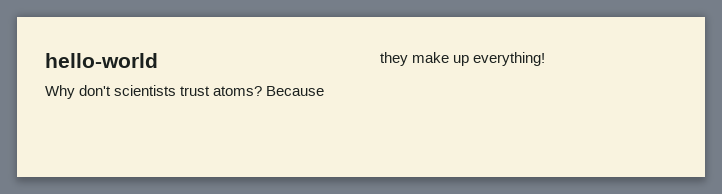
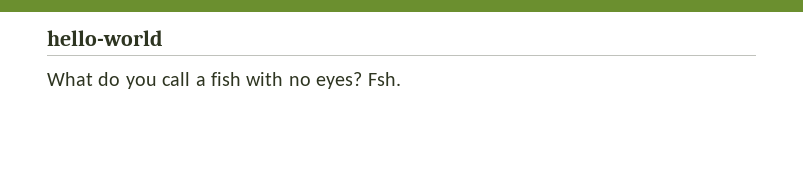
- Why don't scientists trust atoms? Because they make up everything!
+ What do you call a fish with no eyes? Fsh.

